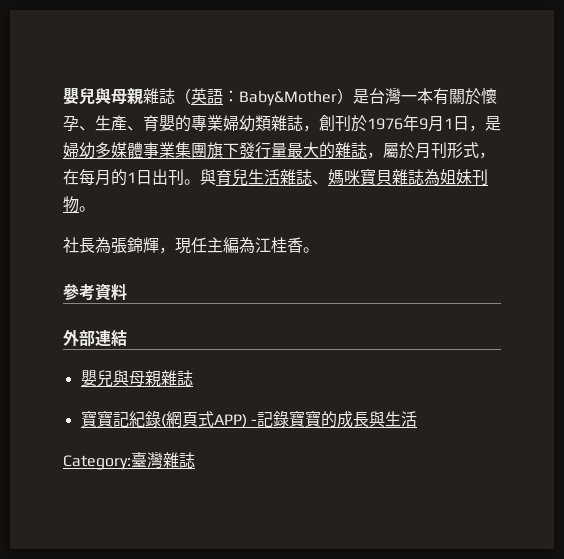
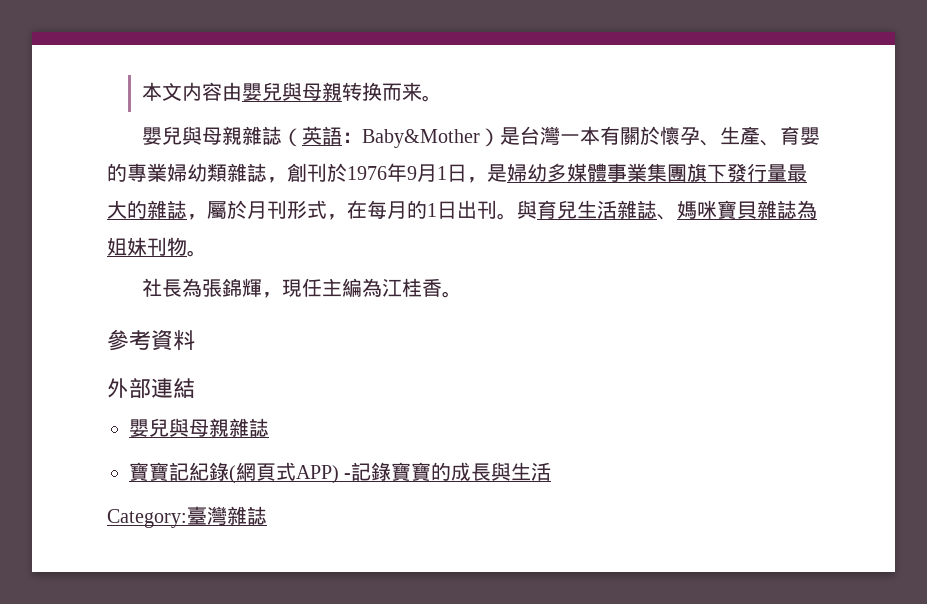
+ 本文内容由嬰兒與母親转换而来。

